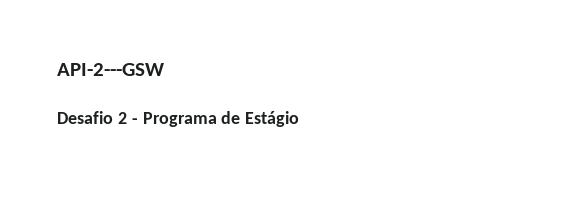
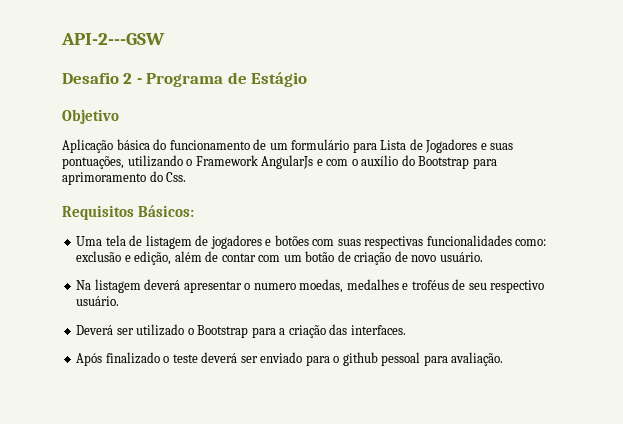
+ Objetivo
+ Aplicação básica do funcionamento de um formulário para Lista de Jogadores e suas pontuações, utilizando o Framework AngularJs e com o auxílio do Bootstrap para aprimoramento do Css.
+ Requisitos Básicos:
+ Uma tela de listagem de jogadores e botões com suas respectivas funcionalidades como: exclusão e edição, além de contar com um botão de criação de novo usuário.
+ Na listagem deverá apresentar o numero moedas, medalhes e troféus de seu respectivo usuário.
+ Deverá ser utilizado o Bootstrap para a criação das interfaces.
+ Após finalizado o teste deverá ser enviado para o github pessoal para avaliação.

